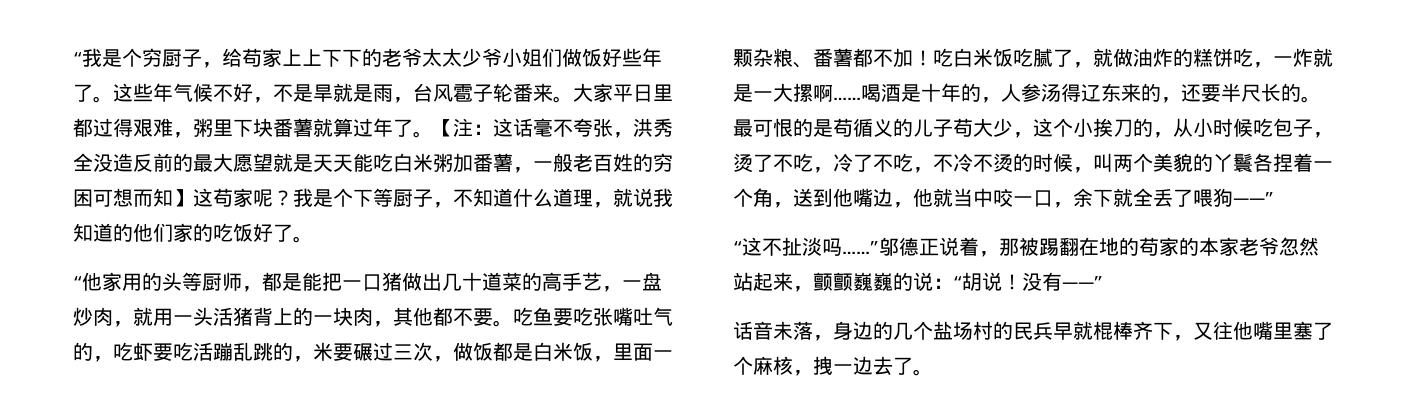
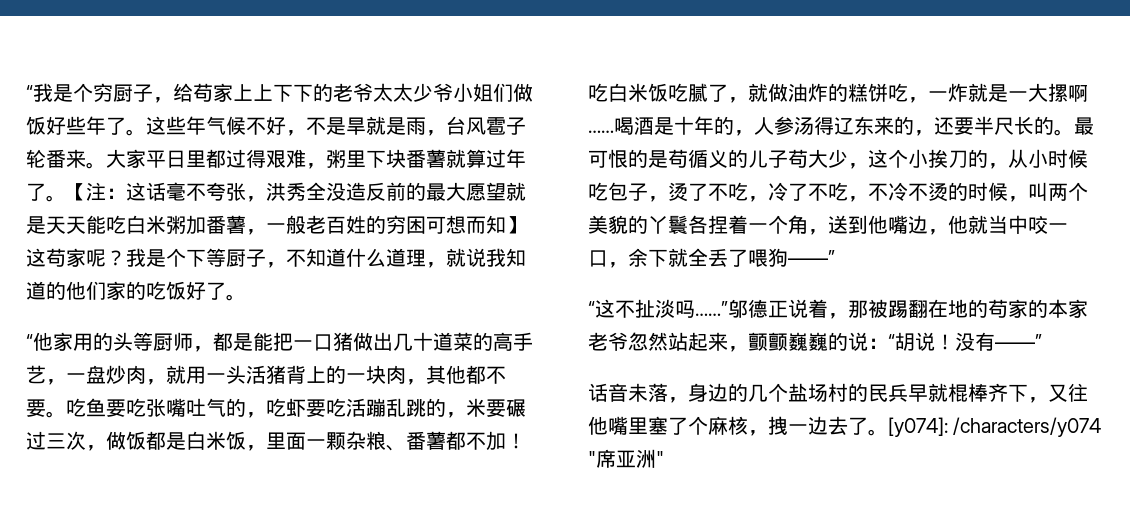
+ [y074]: /characters/y074 "席亚洲"

